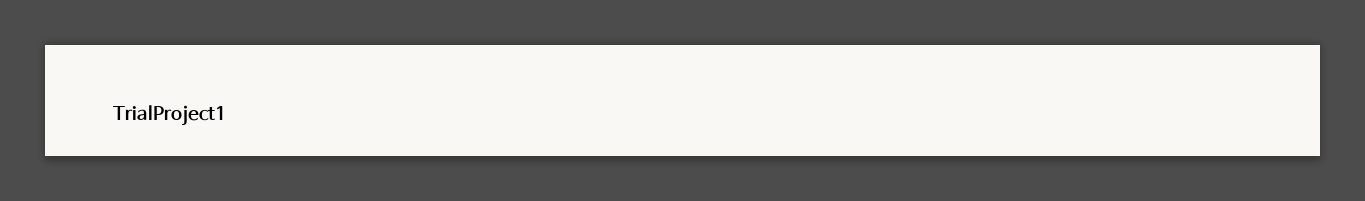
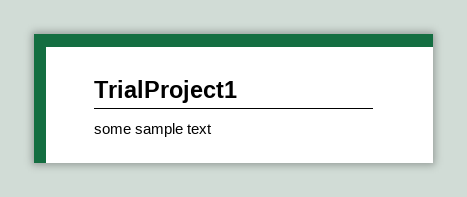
+ some sample text

